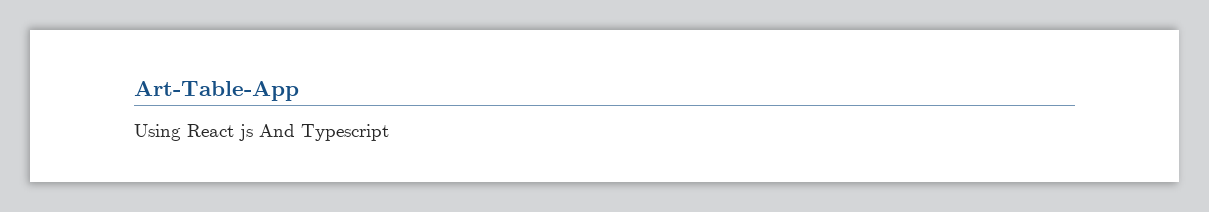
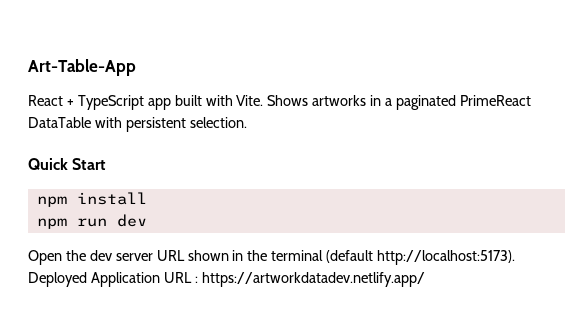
- Using React js And Typescript
+ React + TypeScript app built with Vite. Shows artworks in a paginated PrimeReact DataTable with persistent selection.
+ Quick Start
+ npm install
+ npm run dev
+ Open the dev server URL shown in the terminal (default http://localhost:5173). Deployed Application URL : https://artworkdatadev.netlify.app/

